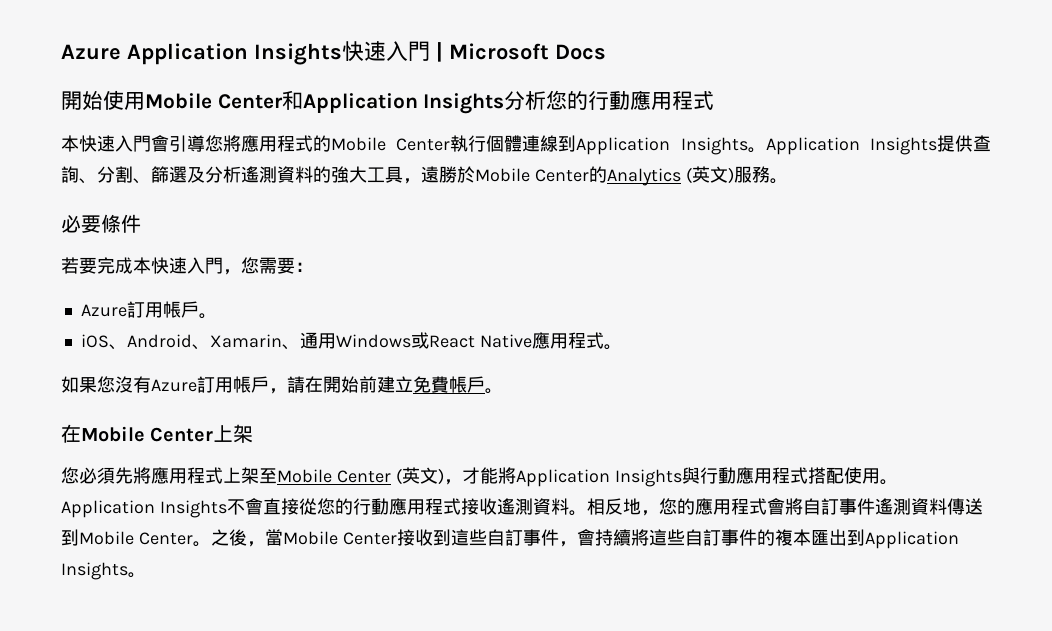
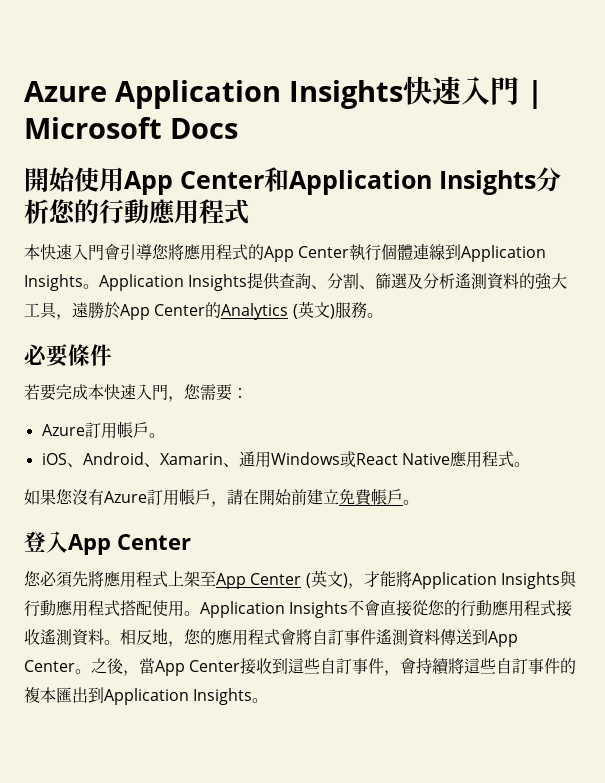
- 開始使用Mobile Center和Application Insights分析您的行動應用程式
+ 開始使用App Center和Application Insights分析您的行動應用程式
- 本快速入門會引導您將應用程式的Mobile Center執行個體連線到Application Insights。
+ 本快速入門會引導您將應用程式的App Center執行個體連線到Application Insights。
- Application Insights提供查詢、分割、篩選及分析遙測資料的強大工具，遠勝於Mobile Center的Analytics (英文)服務。
+ Application Insights提供查詢、分割、篩選及分析遙測資料的強大工具，遠勝於App Center的Analytics (英文)服務。
- 在Mobile Center上架
+ 登入App Center
- 您必須先將應用程式上架至Mobile Center (英文)，才能將Application Insights與行動應用程式搭配使用。
+ 您必須先將應用程式上架至App Center (英文)，才能將Application Insights與行動應用程式搭配使用。
- 相反地，您的應用程式會將自訂事件遙測資料傳送到Mobile Center。
+ 相反地，您的應用程式會將自訂事件遙測資料傳送到App Center。
- 之後，當Mobile Center接收到這些自訂事件，會持續將這些自訂事件的複本匯出到Application Insights。
+ 之後，當App Center接收到這些自訂事件，會持續將這些自訂事件的複本匯出到Application Insights。

